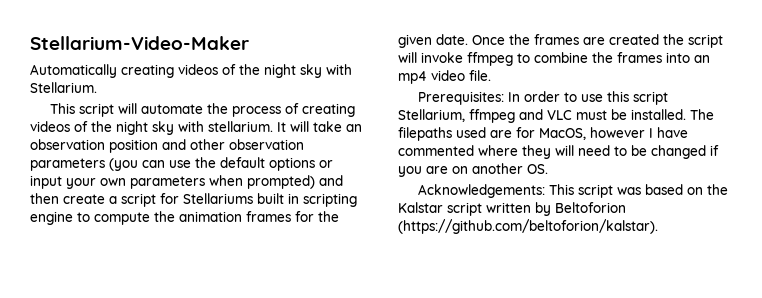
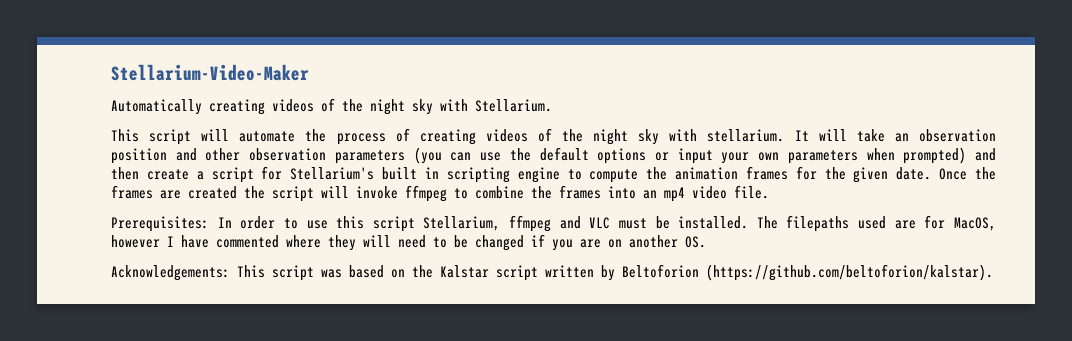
- It will take an observation position and other observation parameters (you can use the default options or input your own parameters when prompted) and then create a script for Stellariums built in scripting engine to compute the animation frames for the given date.
+ It will take an observation position and other observation parameters (you can use the default options or input your own parameters when prompted) and then create a script for Stellarium's built in scripting engine to compute the animation frames for the given date.

